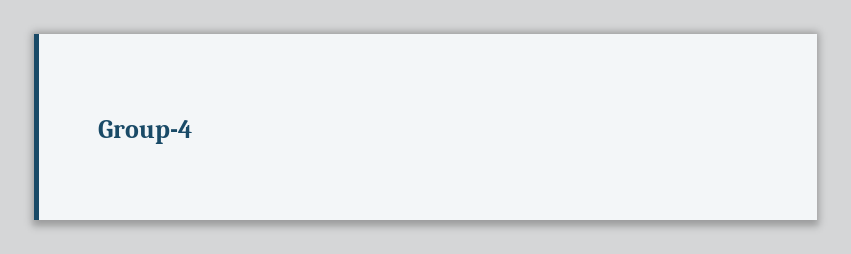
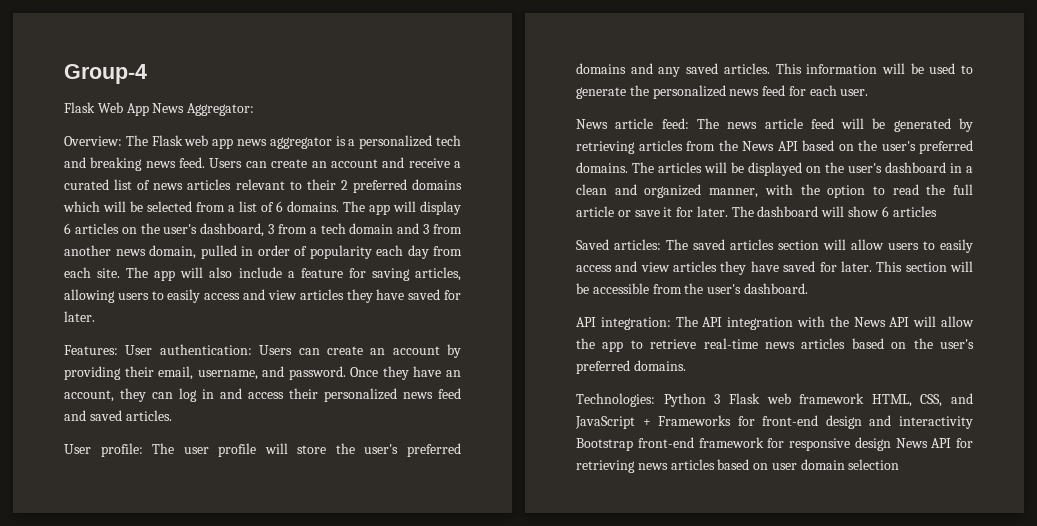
+ Flask Web App News Aggregator:
+ Overview: The Flask web app news aggregator is a personalized tech and breaking news feed. Users can create an account and receive a curated list of news articles relevant to their 2 preferred domains which will be selected from a list of 6 domains. The app will display 6 articles on the user's dashboard, 3 from a tech domain and 3 from another news domain, pulled in order of popularity each day from each site. The app will also include a feature for saving articles, allowing users to easily access and view articles they have saved for later.
+ Features: User authentication: Users can create an account by providing their email, username, and password. Once they have an account, they can log in and access their personalized news feed and saved articles.
+ User profile: The user profile will store the user's preferred domains and any saved articles. This information will be used to generate the personalized news feed for each user.
+ News article feed: The news article feed will be generated by retrieving articles from the News API based on the user's preferred domains. The articles will be displayed on the user's dashboard in a clean and organized manner, with the option to read the full article or save it for later. The dashboard will show 6 articles
+ Saved articles: The saved articles section will allow users to easily access and view articles they have saved for later. This section will be accessible from the user's dashboard.
+ API integration: The API integration with the News API will allow the app to retrieve real-time news articles based on the user's preferred domains.
+ Technologies: Python 3 Flask web framework HTML, CSS, and JavaScript + Frameworks for front-end design and interactivity Bootstrap front-end framework for responsive design News API for retrieving news articles based on user domain selection

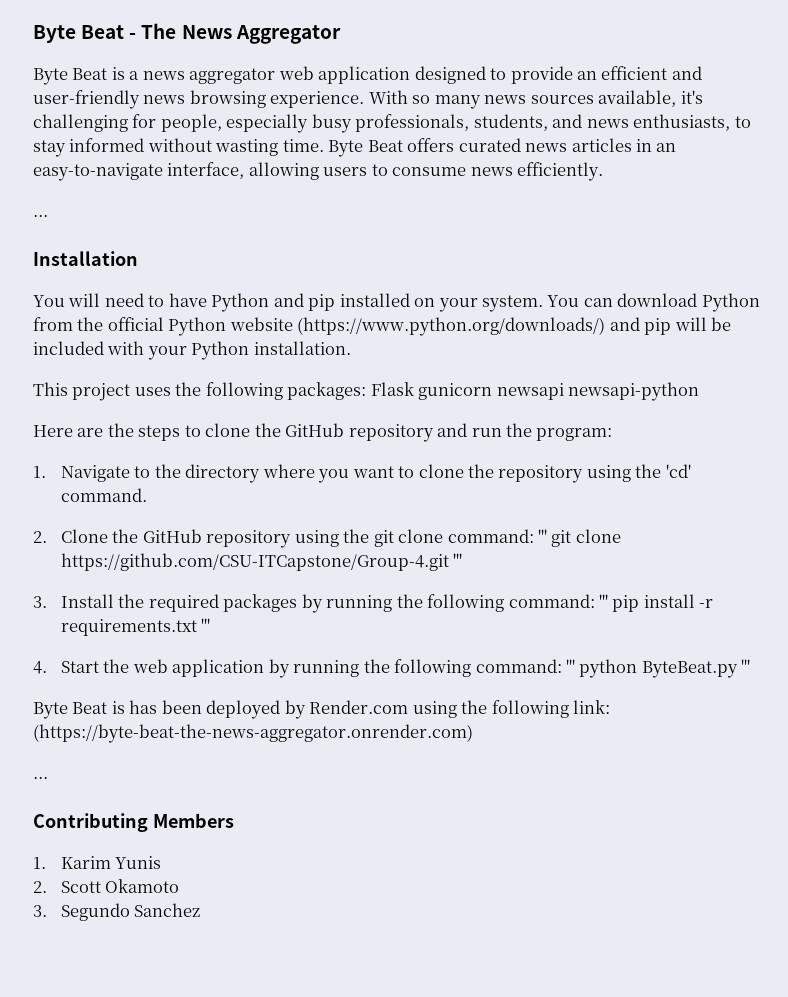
- Group-4
- Flask Web App News Aggregator:
- Overview: The Flask web app news aggregator is a personalized tech and breaking news feed. Users can create an account and receive a curated list of news articles relevant to their 2 preferred domains which will be selected from a list of 6 domains. The app will display 6 articles on the user's dashboard, 3 from a tech domain and 3 from another news domain, pulled in order of popularity each day from each site. The app will also include a feature for saving articles, allowing users to easily access and view articles they have saved for later.
- Features: User authentication: Users can create an account by providing their email, username, and password. Once they have an account, they can log in and access their personalized news feed and saved articles.
- User profile: The user profile will store the user's preferred domains and any saved articles. This information will be used to generate the personalized news feed for each user.
- News article feed: The news article feed will be generated by retrieving articles from the News API based on the user's preferred domains. The articles will be displayed on the user's dashboard in a clean and organized manner, with the option to read the full article or save it for later. The dashboard will show 6 articles
- Saved articles: The saved articles section will allow users to easily access and view articles they have saved for later. This section will be accessible from the user's dashboard.
- API integration: The API integration with the News API will allow the app to retrieve real-time news articles based on the user's preferred domains.
- Technologies: Python 3 Flask web framework HTML, CSS, and JavaScript + Frameworks for front-end design and interactivity Bootstrap front-end framework for responsive design News API for retrieving news articles based on user domain selection
+ Byte Beat - The News Aggregator
+ Byte Beat is a news aggregator web application designed to provide an efficient and user-friendly news browsing experience. With so many news sources available, it's challenging for people, especially busy professionals, students, and news enthusiasts, to stay informed without wasting time. Byte Beat offers curated news articles in an easy-to-navigate interface, allowing users to consume news efficiently.
+ ...
+ Installation
+ You will need to have Python and pip installed on your system. You can download Python from the official Python website (https://www.python.org/downloads/) and pip will be included with your Python installation.
+ This project uses the following packages: Flask gunicorn newsapi newsapi-python
+ Here are the steps to clone the GitHub repository and run the program:
+ 1. Navigate to the directory where you want to clone the repository using the 'cd' command.
+ 2. Clone the GitHub repository using the git clone command: ''' git clone https://github.com/CSU-ITCapstone/Group-4.git '''
+ 3. Install the required packages by running the following command: ''' pip install -r requirements.txt '''
+ 4. Start the web application by running the following command: ''' python ByteBeat.py '''
+ Byte Beat is has been deployed by Render.com using the following link: (https://byte-beat-the-news-aggregator.onrender.com)
+ ...
+ Contributing Members
+ 1. Karim Yunis
+ 2. Scott Okamoto
+ 3. Segundo Sanchez

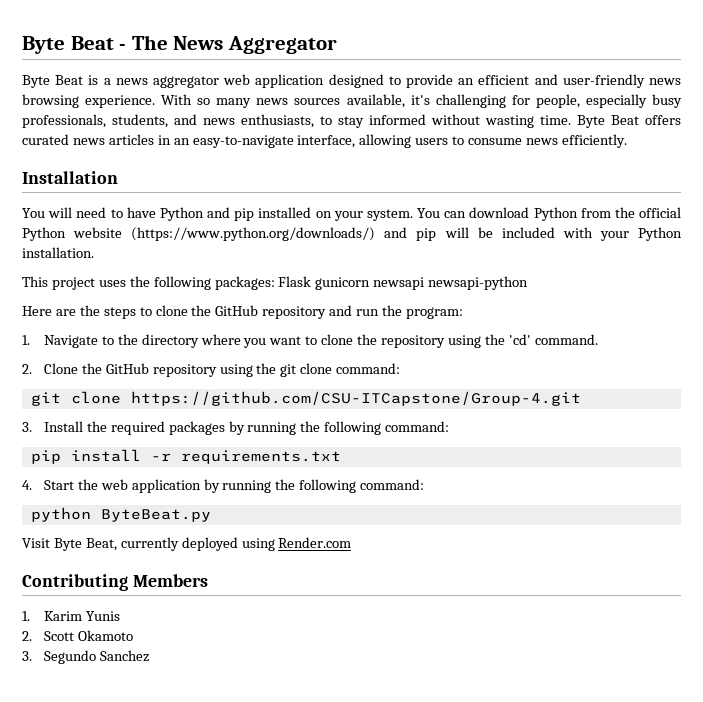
  Byte Beat offers curated news articles in an easy-to-navigate interface, allowing users to consume news efficiently.
- ...
- 2. Clone the GitHub repository using the git clone command: ''' git clone https://github.com/CSU-ITCapstone/Group-4.git '''
+ 2. Clone the GitHub repository using the git clone command:
+ git clone https://github.com/CSU-ITCapstone/Group-4.git
- 3. Install the required packages by running the following command: ''' pip install -r requirements.txt '''
+ 3. Install the required packages by running the following command:
+ pip install -r requirements.txt
- 4. Start the web application by running the following command: ''' python ByteBeat.py '''
- Byte Beat is has been deployed by Render.com using the following link: (https://byte-beat-the-news-aggregator.onrender.com)
- ...
+ 4. Start the web application by running the following command:
+ python ByteBeat.py
+ Visit Byte Beat, currently deployed using Render.com

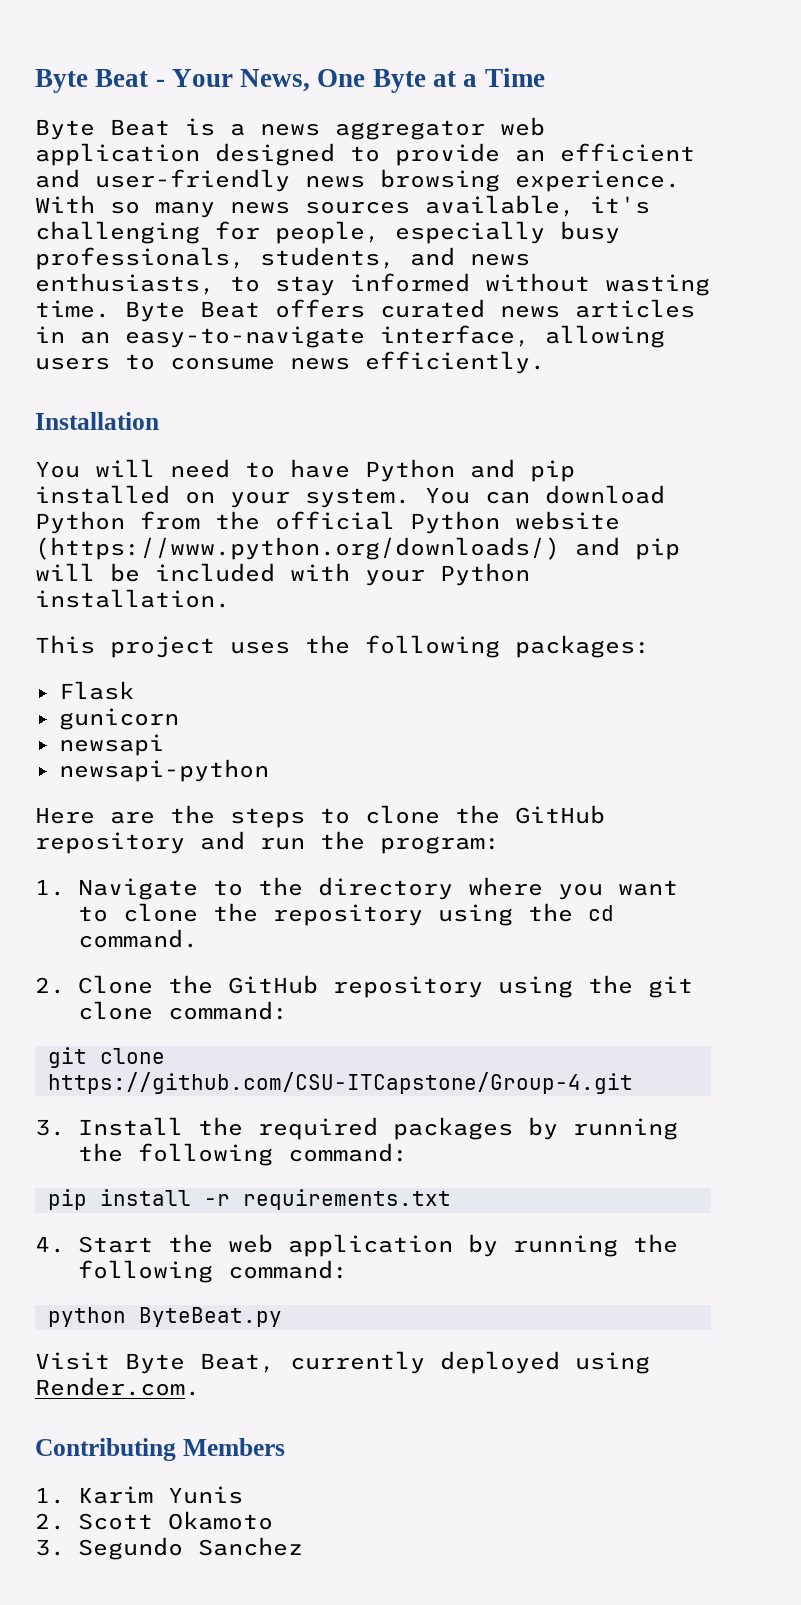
- Byte Beat - The News Aggregator
+ Byte Beat - Your News, One Byte at a Time
- This project uses the following packages: Flask gunicorn newsapi newsapi-python
+ This project uses the following packages:
+ Flask
+ gunicorn
+ newsapi
+ newsapi-python
- 1. Navigate to the directory where you want to clone the repository using the 'cd' command.
+ 1. Navigate to the directory where you want to clone the repository using the cd command.
- Visit Byte Beat, currently deployed using Render.com
+ Visit Byte Beat, currently deployed using Render.com.

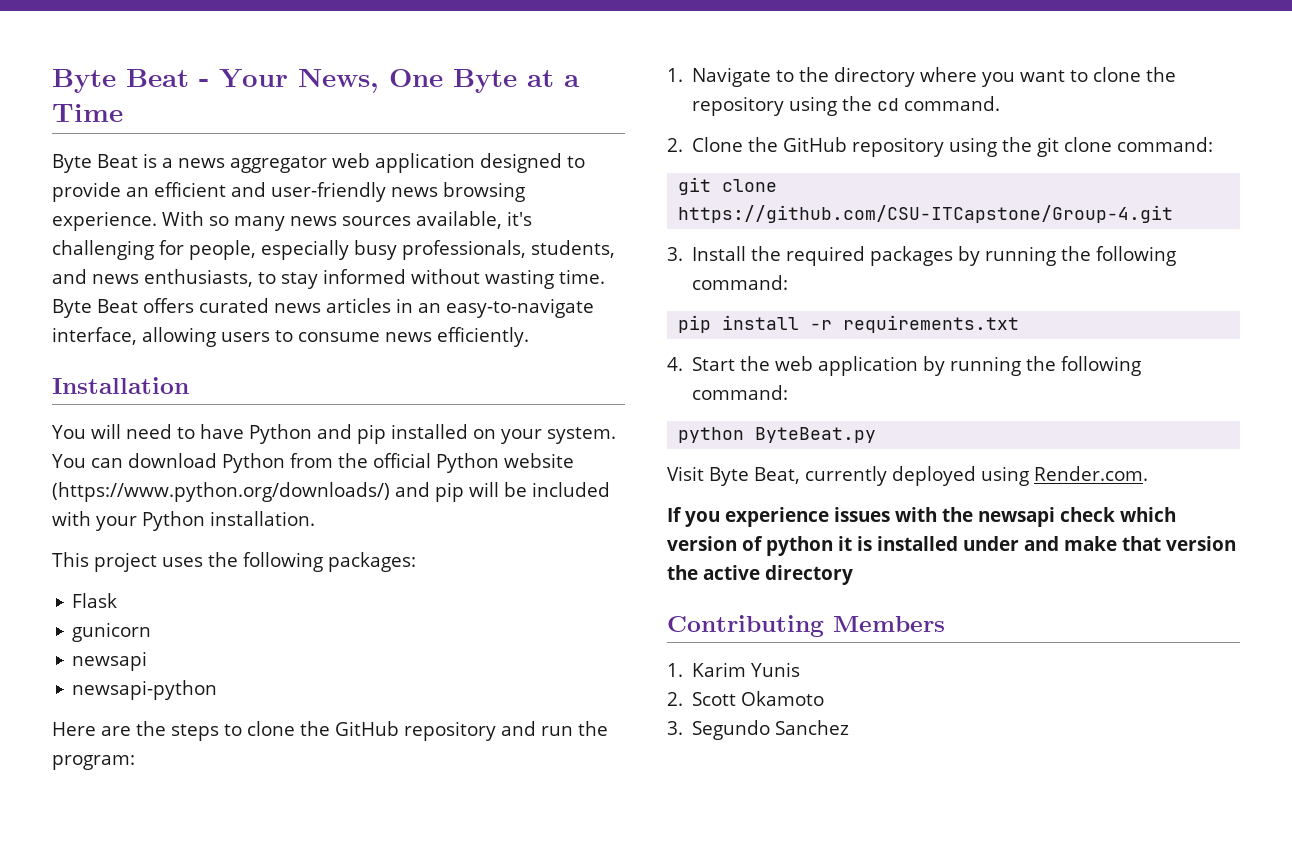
+ If you experience issues with the newsapi check which version of python it is installed under and make that version the active directory

